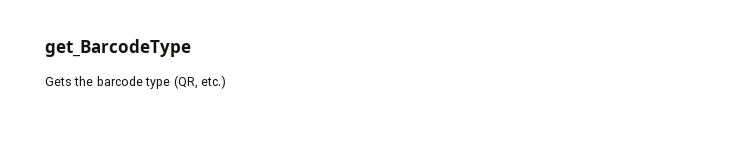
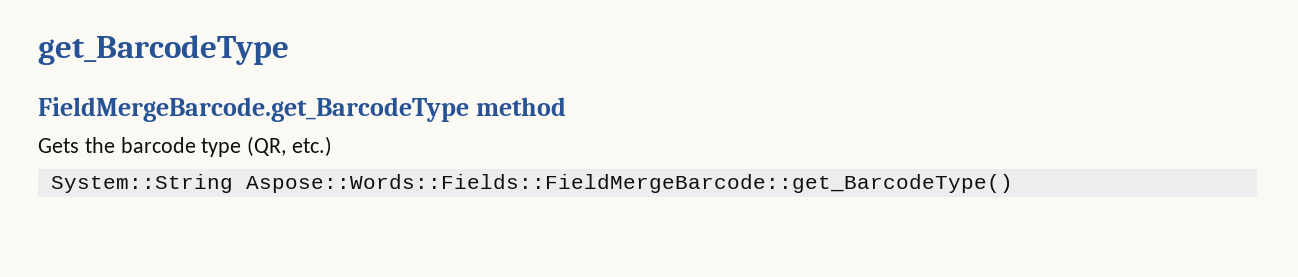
+ FieldMergeBarcode.get_BarcodeType method
+ System::String Aspose::Words::Fields::FieldMergeBarcode::get_BarcodeType()

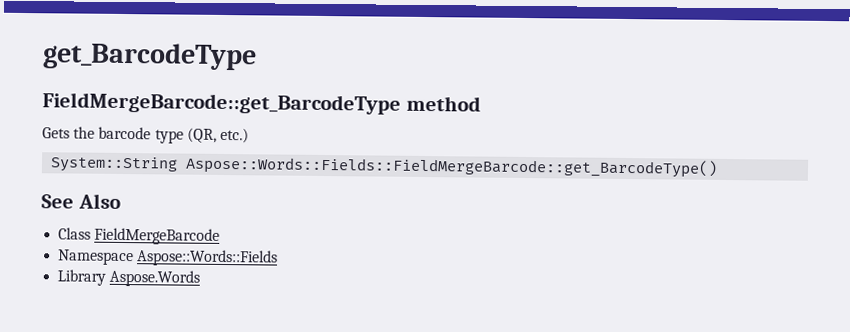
- FieldMergeBarcode.get_BarcodeType method
+ FieldMergeBarcode::get_BarcodeType method
+ See Also
+ Class FieldMergeBarcode
+ Namespace Aspose::Words::Fields
+ Library Aspose.Words

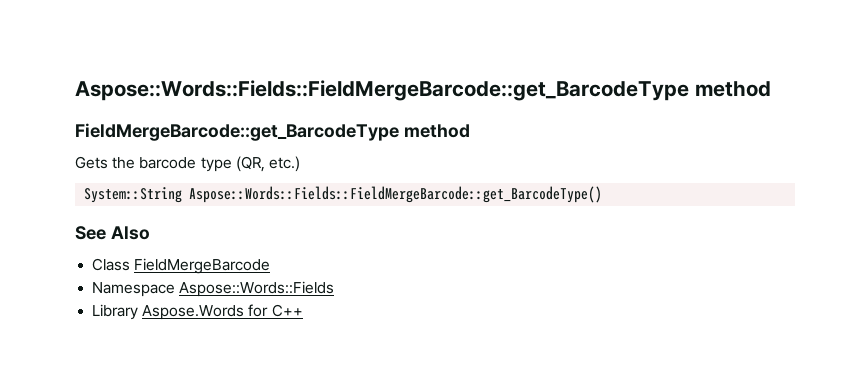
- get_BarcodeType
+ Aspose::Words::Fields::FieldMergeBarcode::get_BarcodeType method
- Library Aspose.Words
+ Library Aspose.Words for C++

